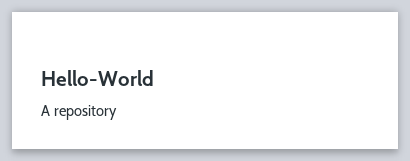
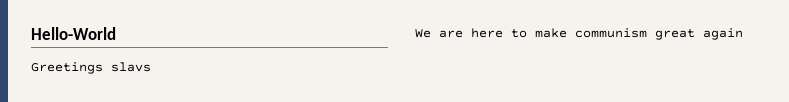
- A repository
+ Greetings slavs
+ We are here to make communism great again

